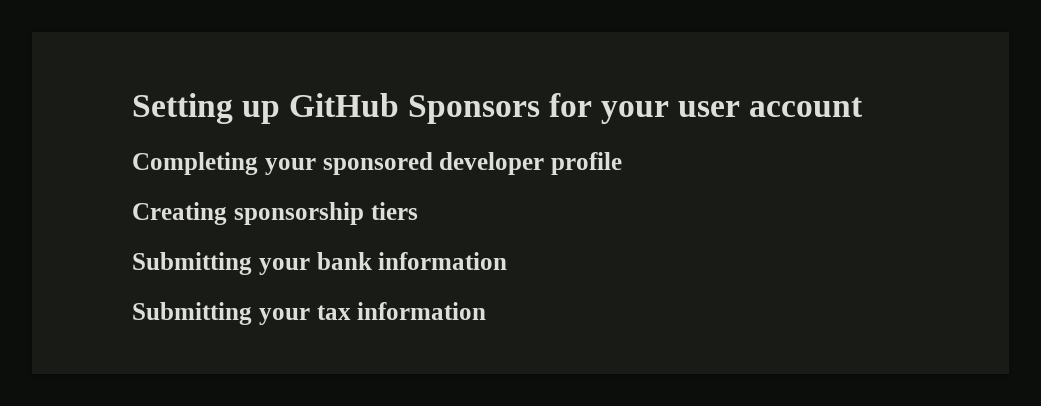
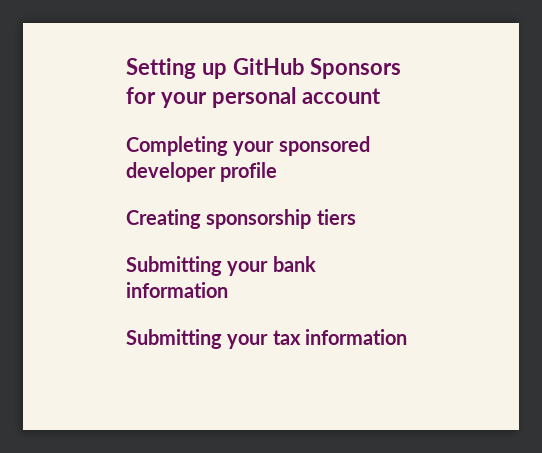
- Setting up GitHub Sponsors for your user account
+ Setting up GitHub Sponsors for your personal account

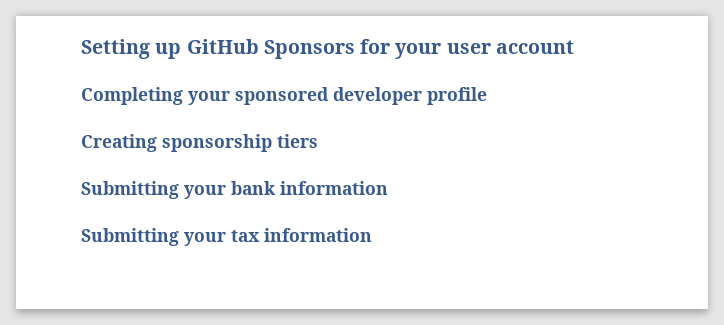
- Setting up GitHub Sponsors for your personal account
+ Setting up GitHub Sponsors for your user account

